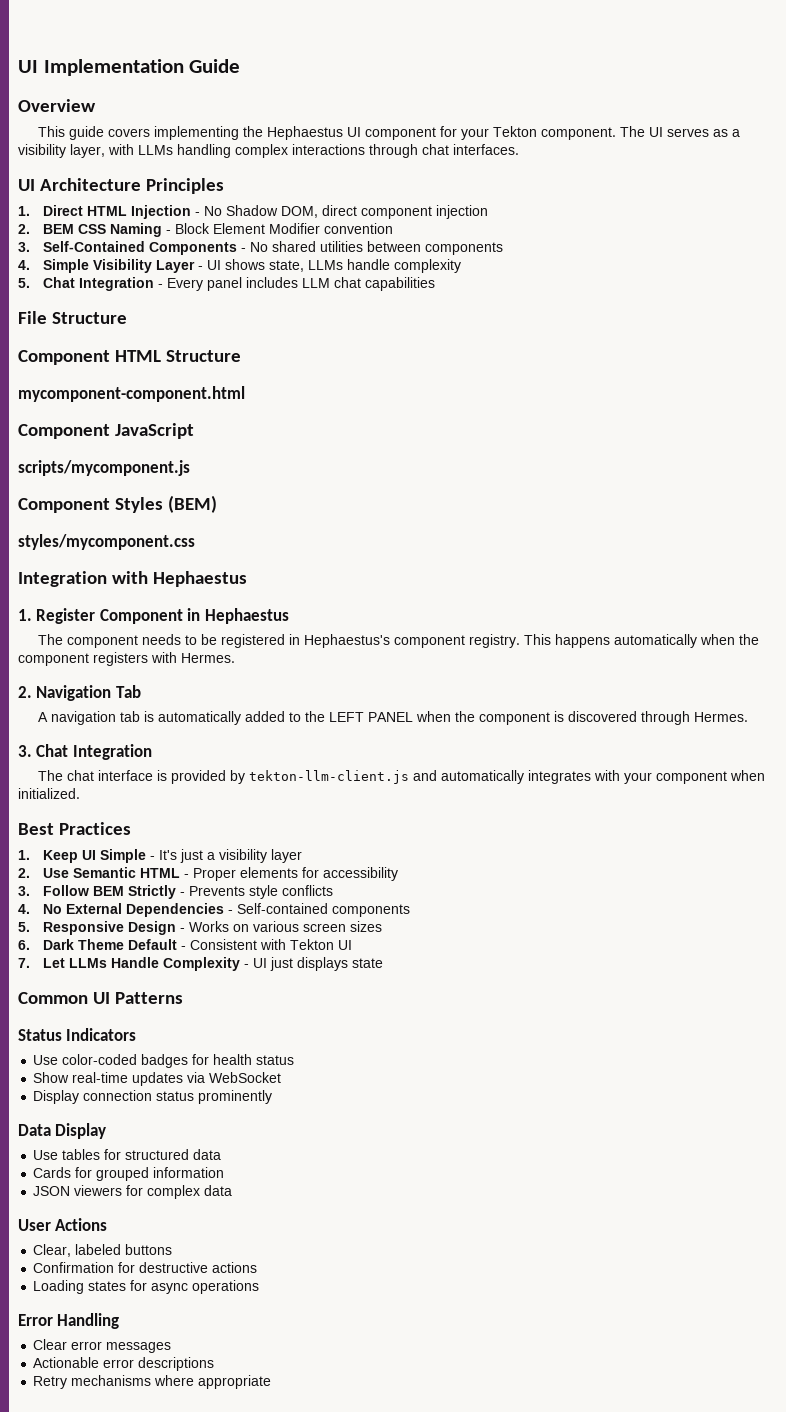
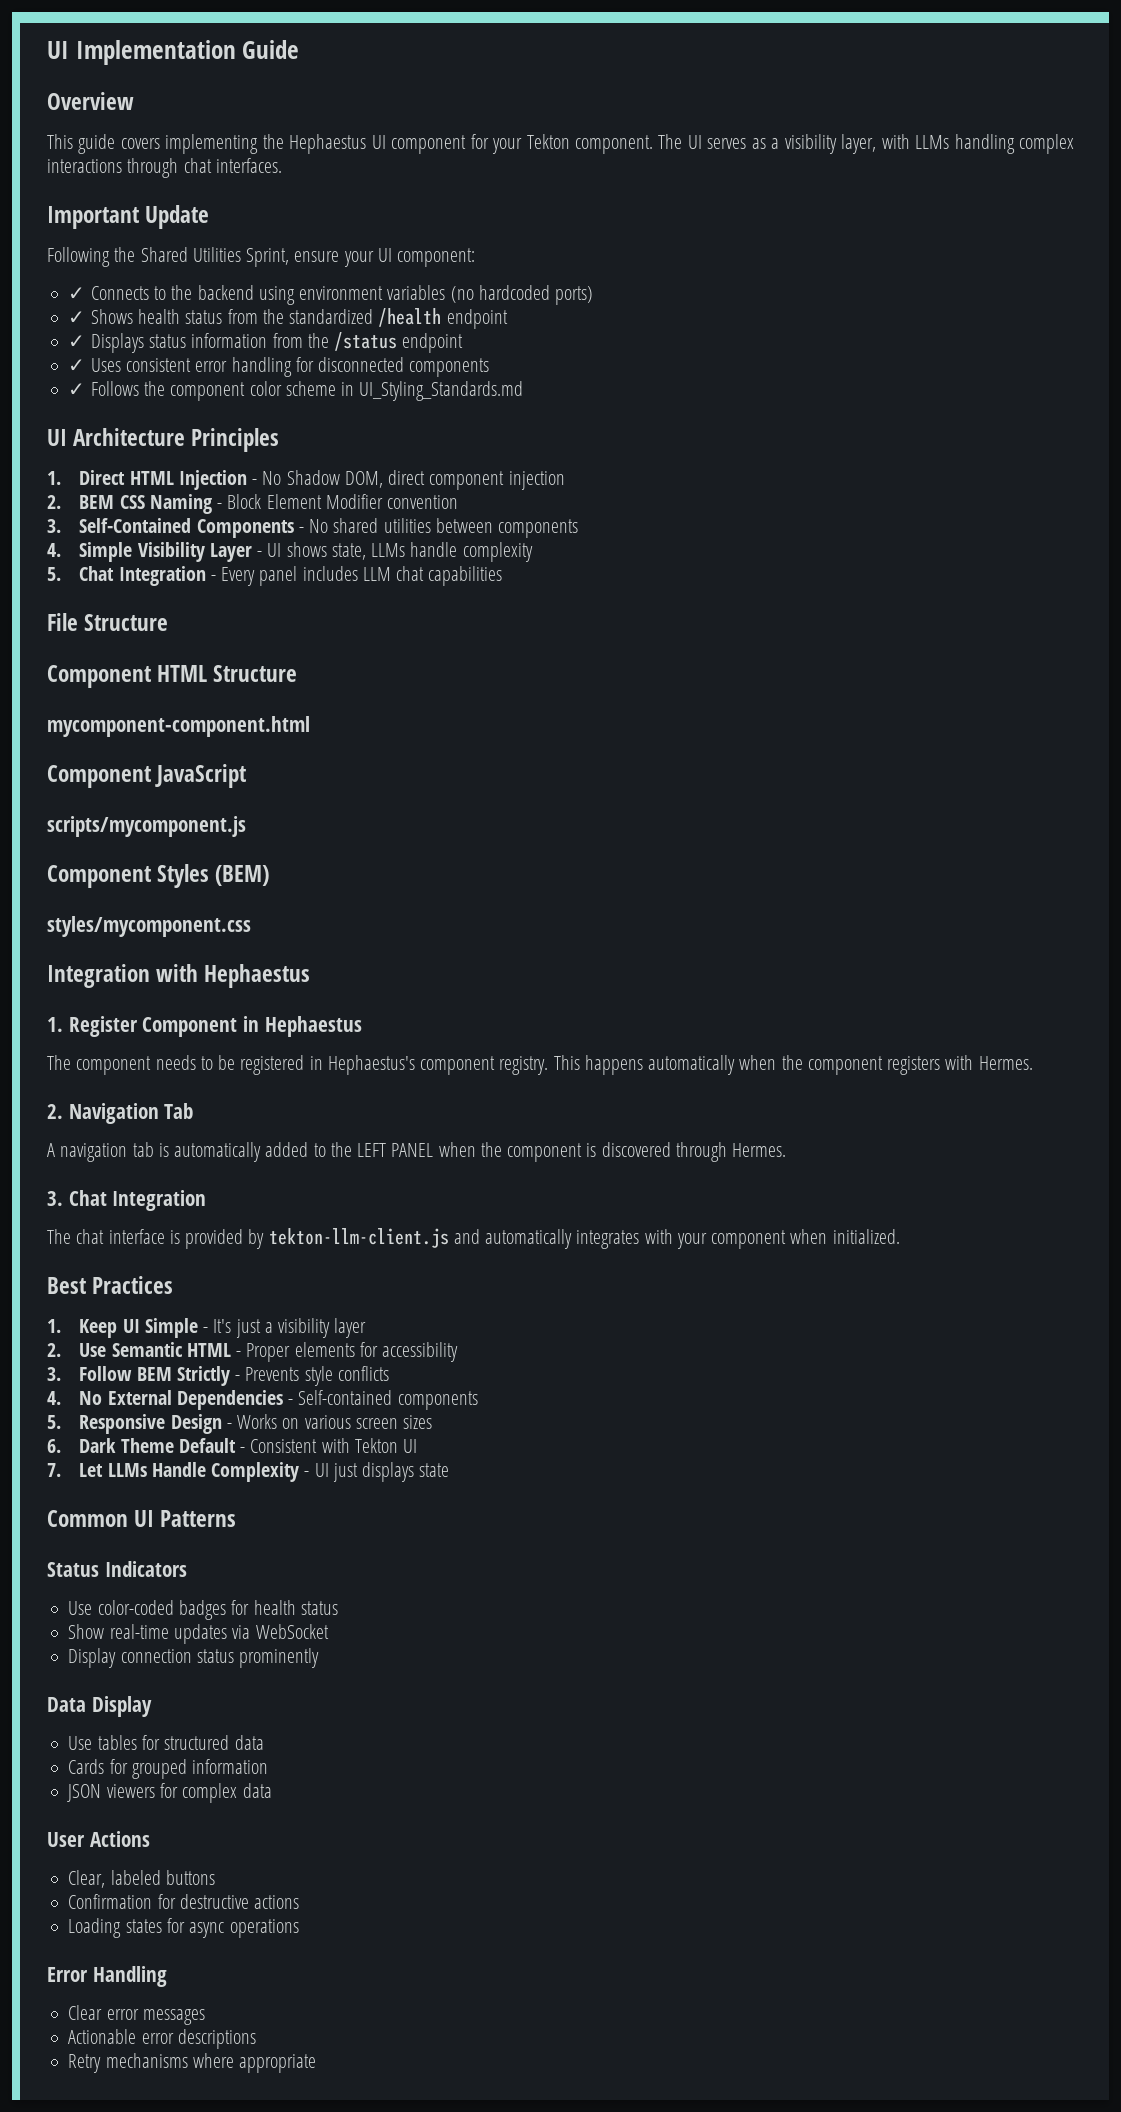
+ Important Update
+ Following the Shared Utilities Sprint, ensure your UI component:
+ ✓ Connects to the backend using environment variables (no hardcoded ports)
+ ✓ Shows health status from the standardized /health endpoint
+ ✓ Displays status information from the /status endpoint
+ ✓ Uses consistent error handling for disconnected components
+ ✓ Follows the component color scheme in UI_Styling_Standards.md

